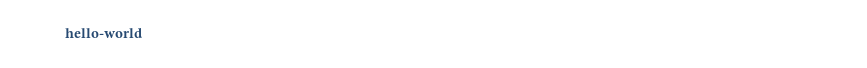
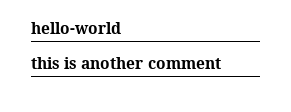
+ this is another comment

